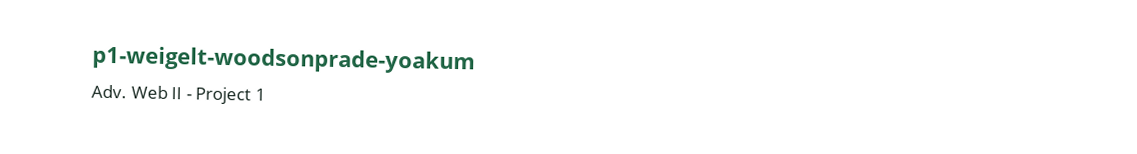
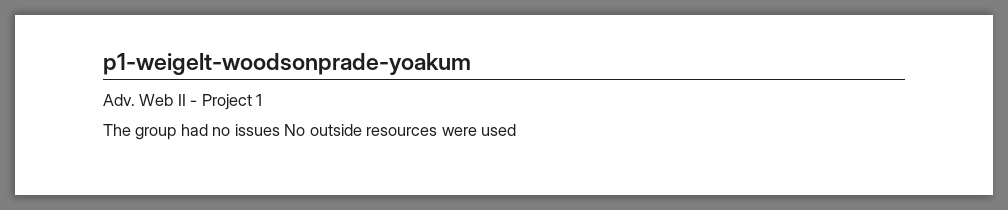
+ The group had no issues No outside resources were used

